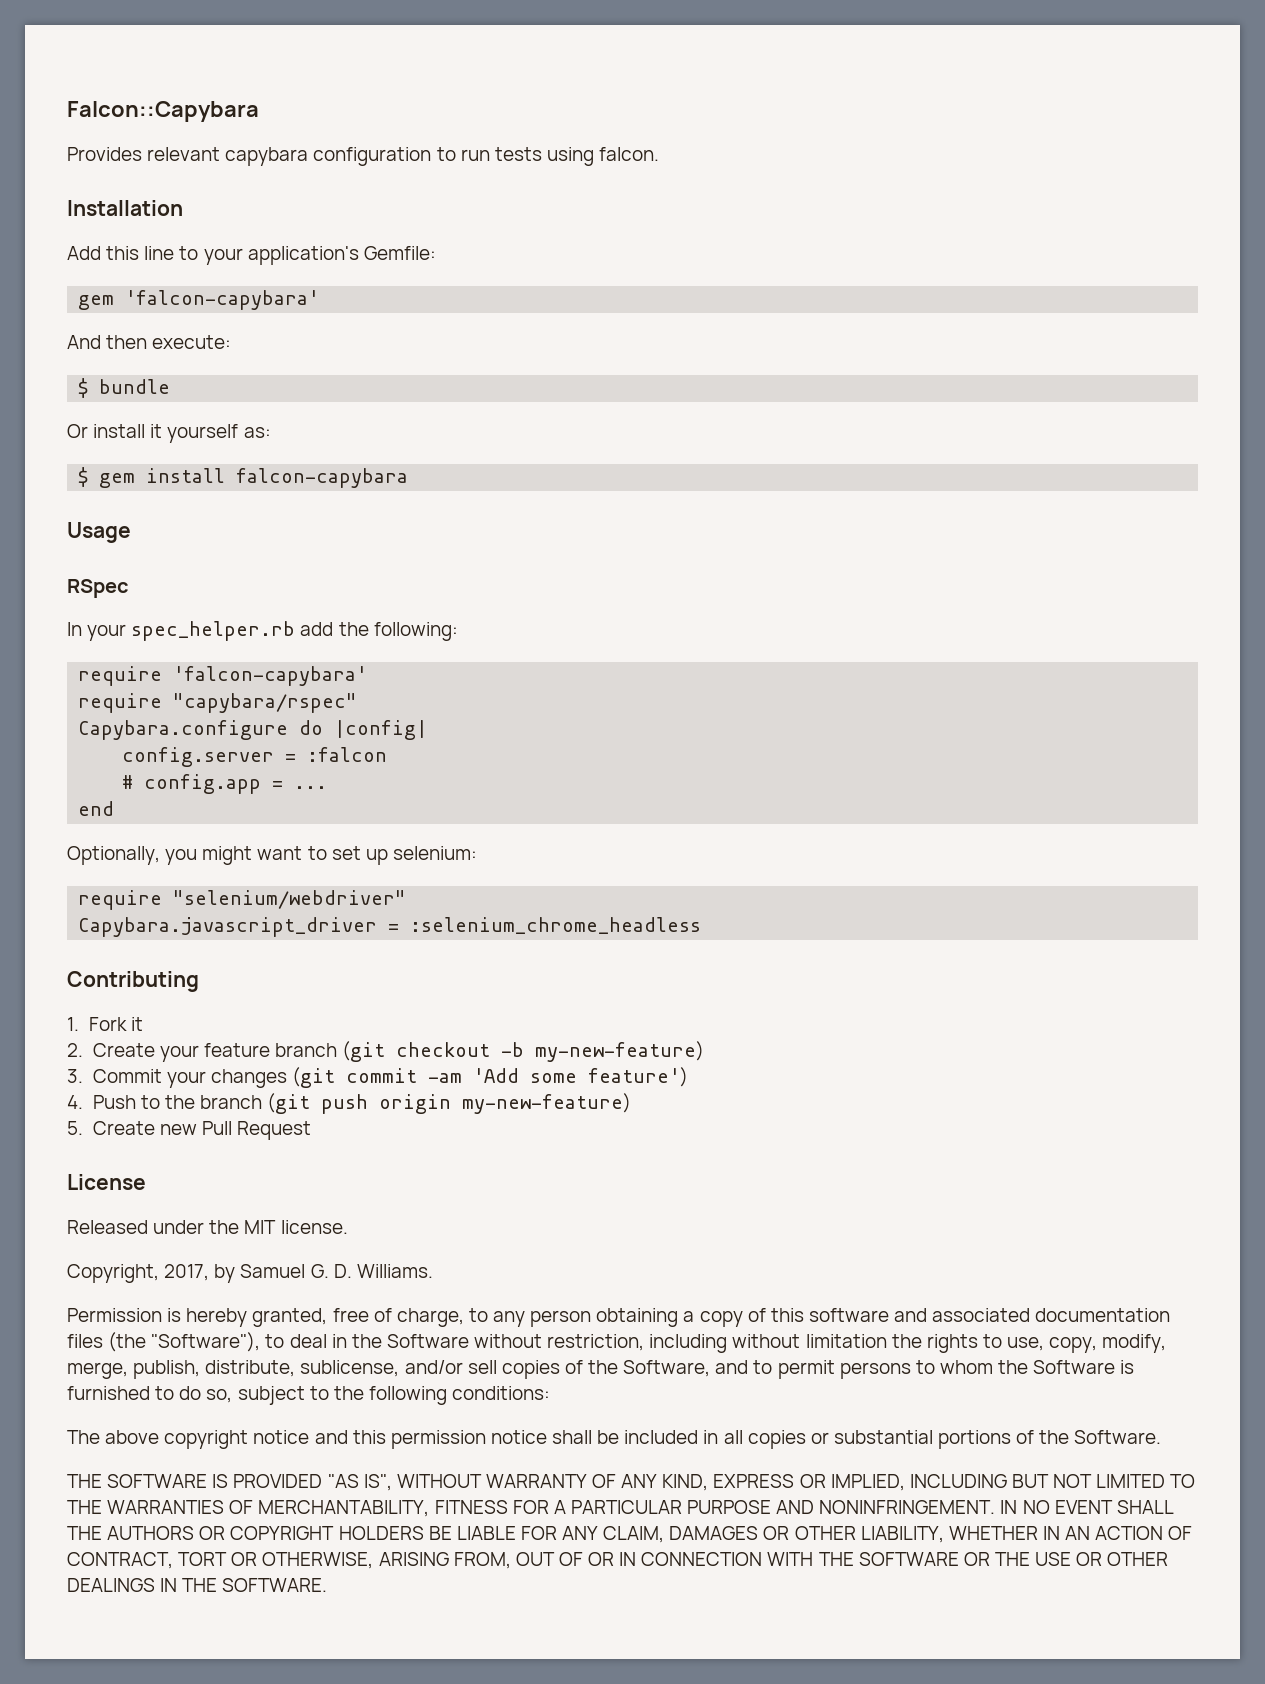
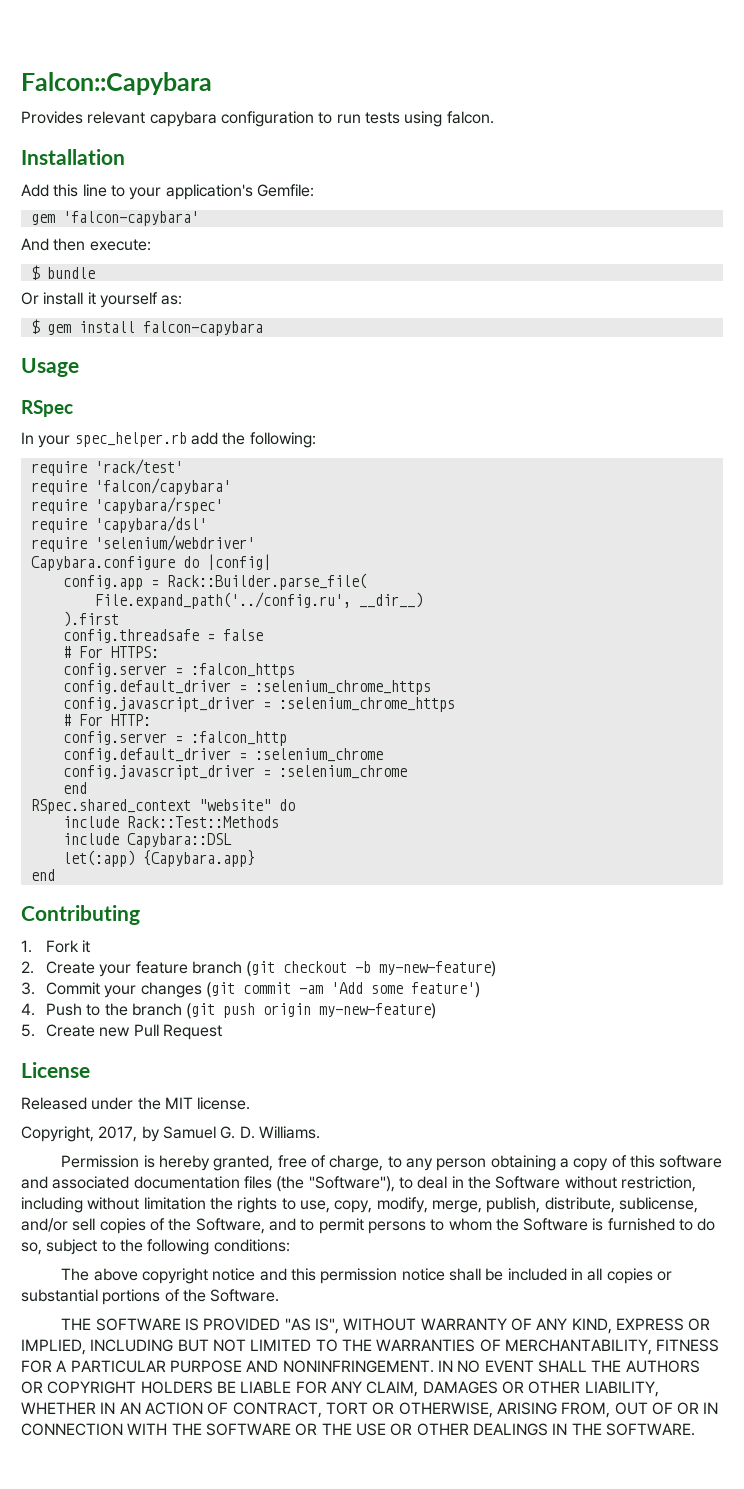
- require 'falcon-capybara'
- require "capybara/rspec"
+ require 'rack/test'
+ require 'falcon/capybara'
+ require 'capybara/rspec'
+ require 'capybara/dsl'
+ require 'selenium/webdriver'
  Capybara.configure do |config|
- config.server = :falcon
- # config.app = ...
+ config.app = Rack::Builder.parse_file(
+ File.expand_path('../config.ru', __dir__)
+ ).first
+ config.threadsafe = false
+ # For HTTPS:
+ config.server = :falcon_https
+ config.default_driver = :selenium_chrome_https
+ config.javascript_driver = :selenium_chrome_https
+ # For HTTP:
+ config.server = :falcon_http
+ config.default_driver = :selenium_chrome
+ config.javascript_driver = :selenium_chrome
  end
- Optionally, you might want to set up selenium:
- require "selenium/webdriver"
- Capybara.javascript_driver = :selenium_chrome_headless
+ RSpec.shared_context "website" do
+ include Rack::Test::Methods
+ include Capybara::DSL
+ let(:app) {Capybara.app}
+ end

